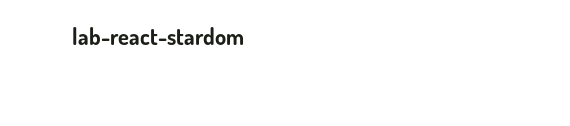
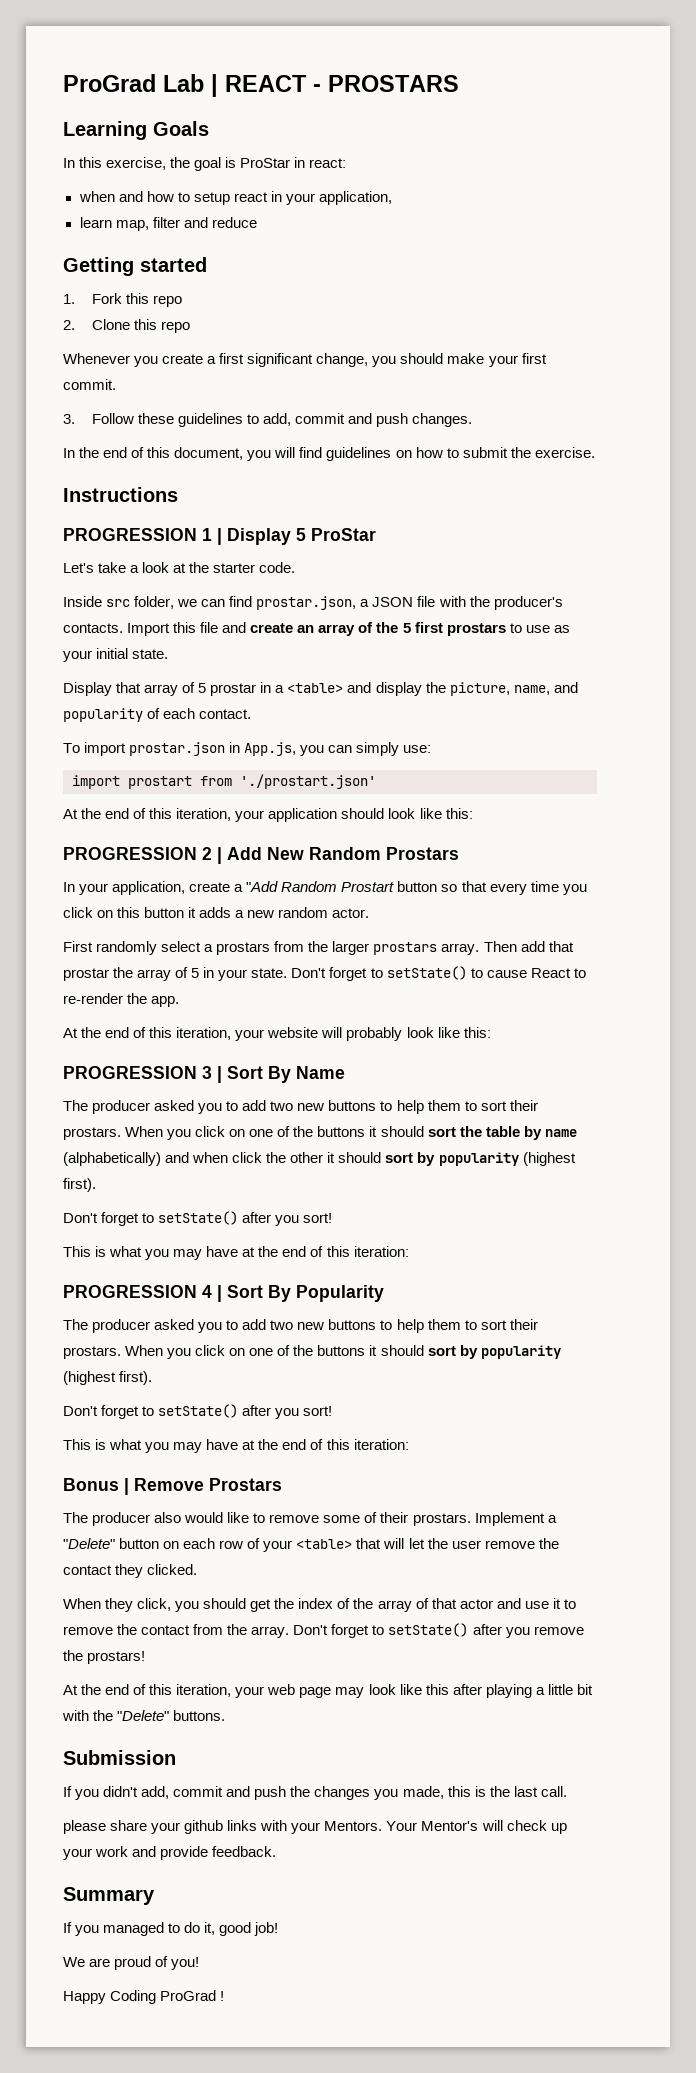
- lab-react-stardom
+ ProGrad Lab | REACT - PROSTARS
+ Learning Goals
+ In this exercise, the goal is ProStar in react:
+ when and how to setup react in your application,
+ learn map, filter and reduce
+ Getting started
+ 1. Fork this repo
+ 2. Clone this repo
+ Whenever you create a first significant change, you should make your first commit.
+ 3. Follow these guidelines to add, commit and push changes.
+ In the end of this document, you will find guidelines on how to submit the exercise.
+ Instructions
+ PROGRESSION 1 | Display 5 ProStar
+ Let's take a look at the starter code.
+ Inside src folder, we can find prostar.json, a JSON file with the producer's contacts. Import this file and create an array of the 5 first prostars to use as your initial state.
+ Display that array of 5 prostar in a <table> and display the picture, name, and popularity of each contact.
+ To import prostar.json in App.js, you can simply use:
+ import prostart from './prostart.json'
+ At the end of this iteration, your application should look like this:
+ PROGRESSION 2 | Add New Random Prostars
+ In your application, create a "Add Random Prostart button so that every time you click on this button it adds a new random actor.
+ First randomly select a prostars from the larger prostars array. Then add that prostar the array of 5 in your state. Don't forget to setState() to cause React to re-render the app.
+ At the end of this iteration, your website will probably look like this:
+ PROGRESSION 3 | Sort By Name
+ The producer asked you to add two new buttons to help them to sort their prostars. When you click on one of the buttons it should sort the table by name (alphabetically) and when click the other it should sort by popularity (highest first).
+ Don't forget to setState() after you sort!
+ This is what you may have at the end of this iteration:
+ PROGRESSION 4 | Sort By Popularity
+ The producer asked you to add two new buttons to help them to sort their prostars. When you click on one of the buttons it should sort by popularity (highest first).
+ Don't forget to setState() after you sort!
+ This is what you may have at the end of this iteration:
+ Bonus | Remove Prostars
+ The producer also would like to remove some of their prostars. Implement a "Delete" button on each row of your <table> that will let the user remove the contact they clicked.
+ When they click, you should get the index of the array of that actor and use it to remove the contact from the array. Don't forget to setState() after you remove the prostars!
+ At the end of this iteration, your web page may look like this after playing a little bit with the "Delete" buttons.
+ Submission
+ If you didn't add, commit and push the changes you made, this is the last call.
+ please share your github links with your Mentors. Your Mentor's will check up your work and provide feedback.
+ Summary
+ If you managed to do it, good job!
+ We are proud of you!
+ Happy Coding ProGrad !

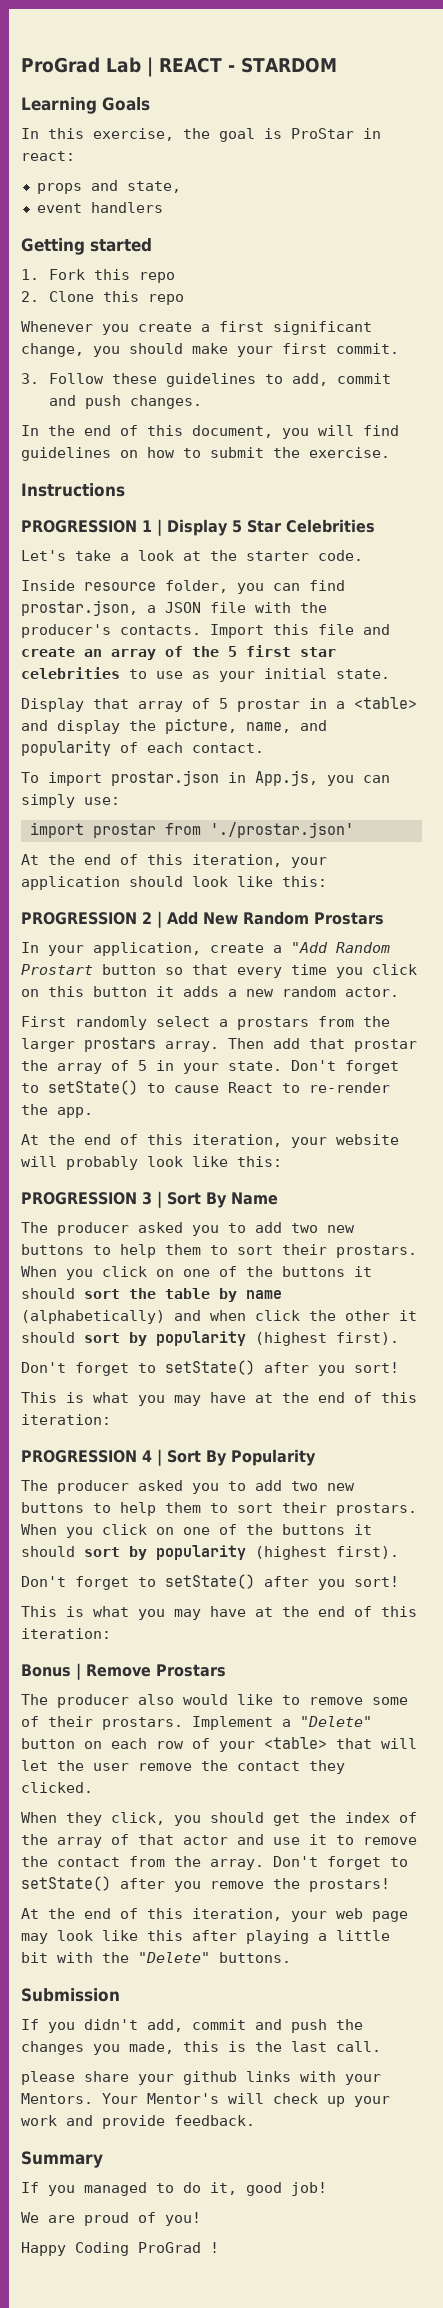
- ProGrad Lab | REACT - PROSTARS
+ ProGrad Lab | REACT - STARDOM
- when and how to setup react in your application,
- learn map, filter and reduce
+ props and state,
+ event handlers
- PROGRESSION 1 | Display 5 ProStar
+ PROGRESSION 1 | Display 5 Star Celebrities
- Inside src folder, we can find prostar.json, a JSON file with the producer's contacts.
+ Inside resource folder, you can find prostar.json, a JSON file with the producer's contacts.
- Import this file and create an array of the 5 first prostars to use as your initial state.
+ Import this file and create an array of the 5 first star celebrities to use as your initial state.
- import prostart from './prostart.json'
+ import prostar from './prostar.json'

